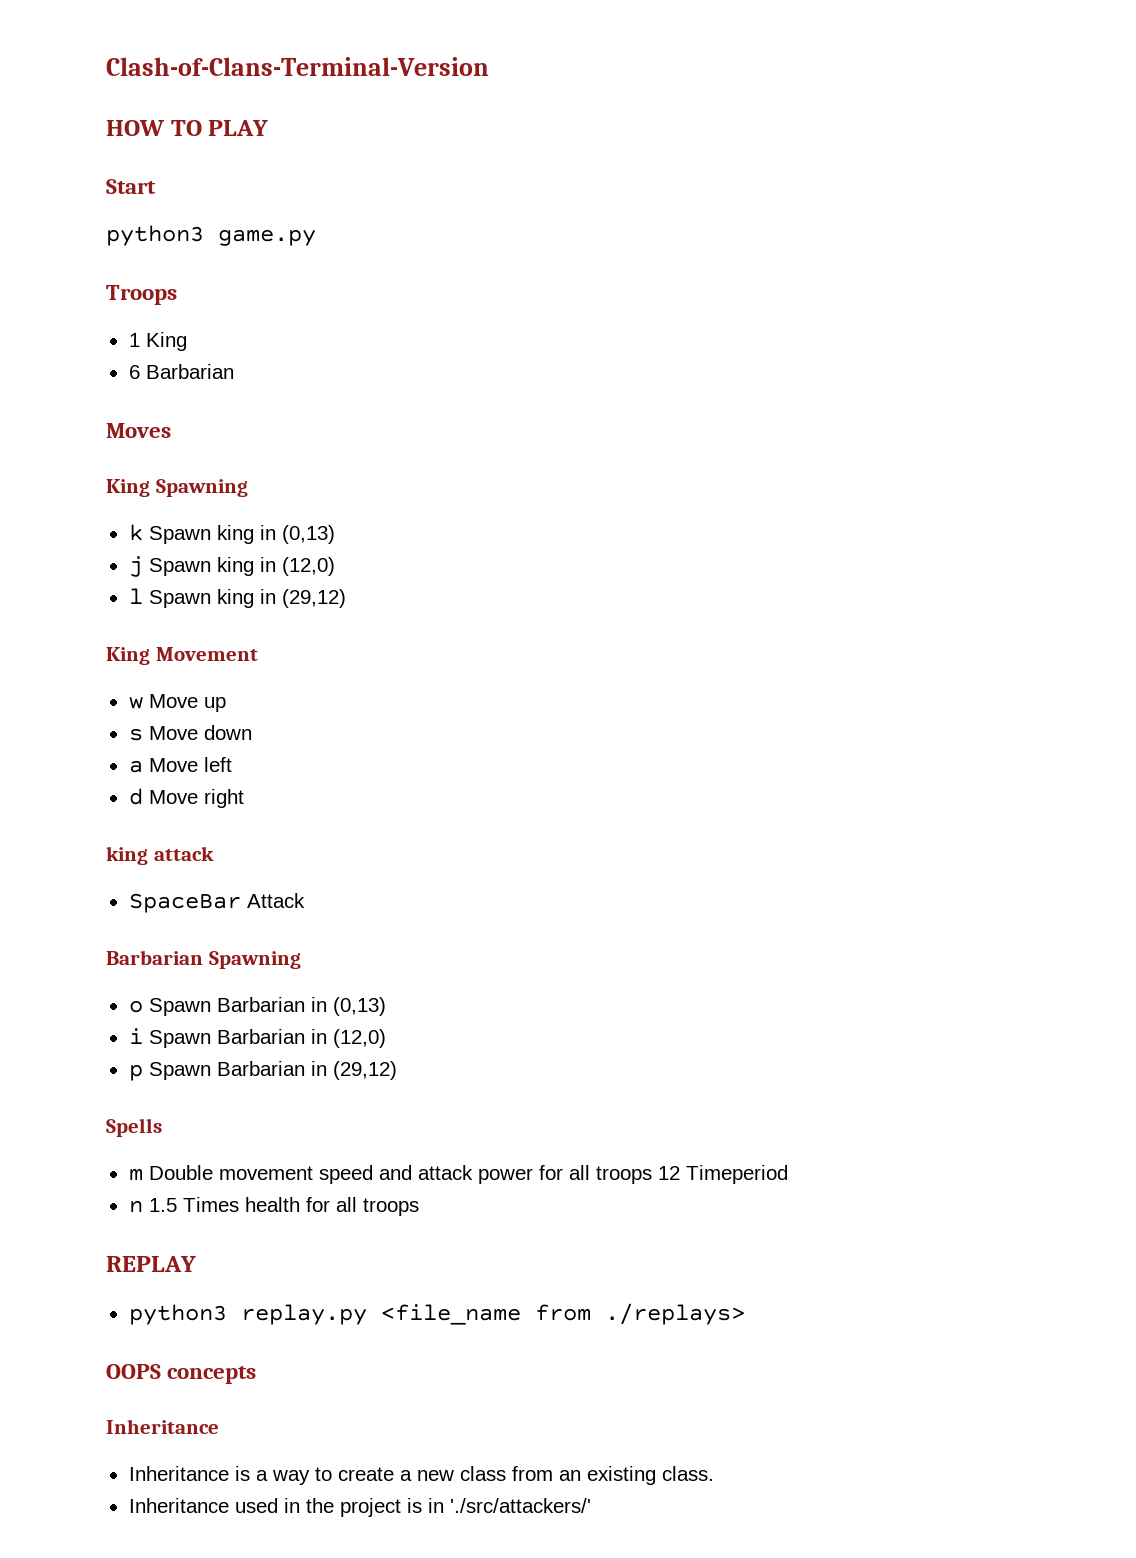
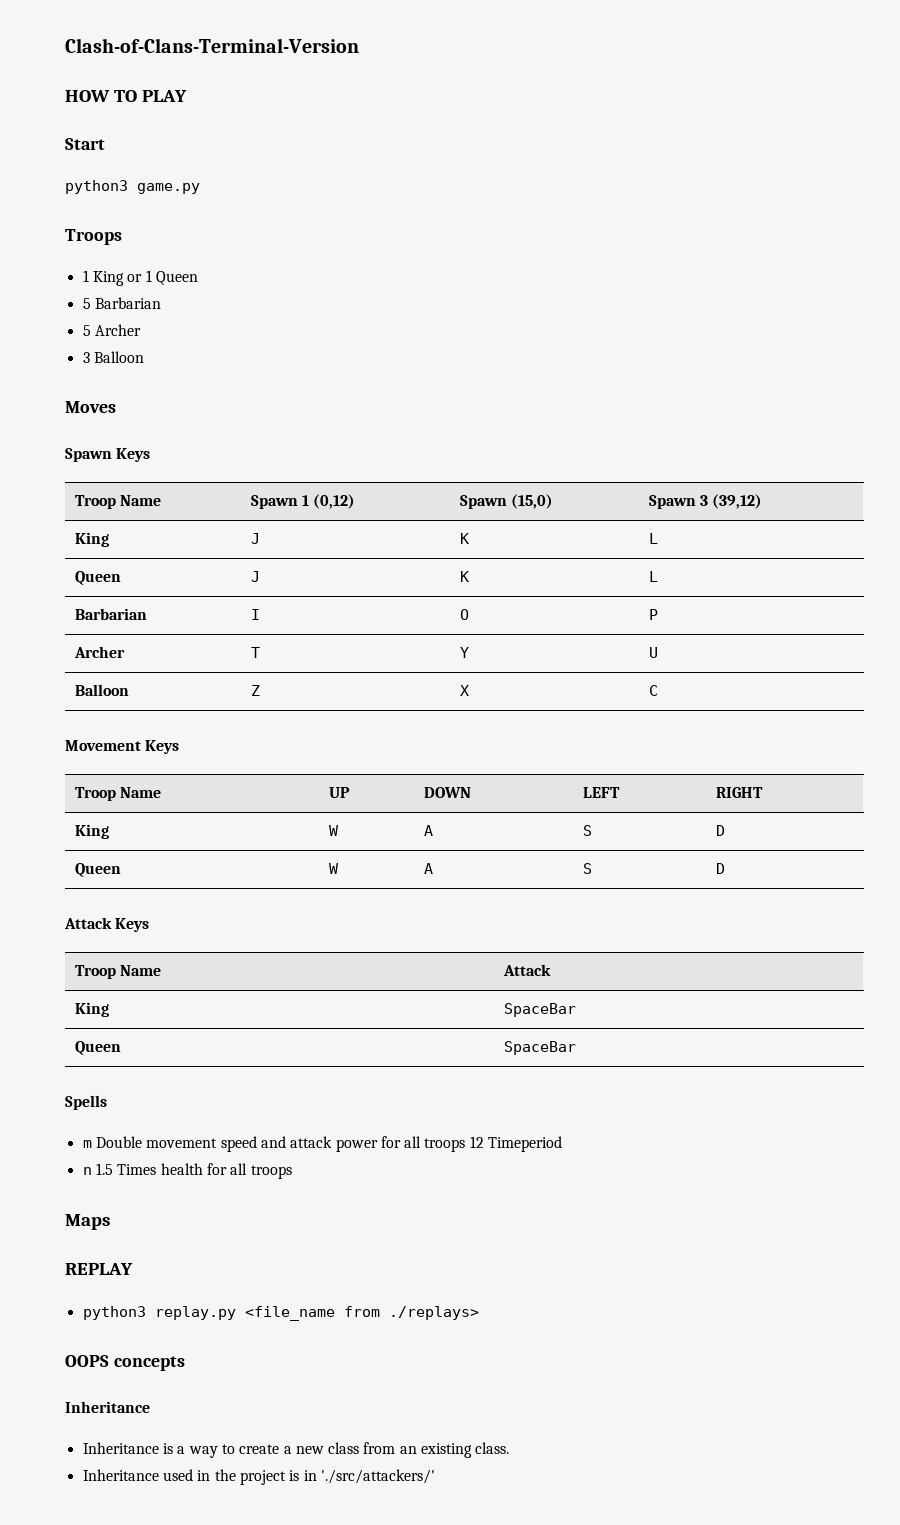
- 1 King
- 6 Barbarian
+ 1 King or 1 Queen
+ 5 Barbarian
+ 5 Archer
+ 3 Balloon
  Moves
- King Spawning
- k Spawn king in (0,13)
- j Spawn king in (12,0)
- l Spawn king in (29,12)
- King Movement
- w Move up
- s Move down
- a Move left
- d Move right
- king attack
- SpaceBar Attack
- Barbarian Spawning
- o Spawn Barbarian in (0,13)
- i Spawn Barbarian in (12,0)
- p Spawn Barbarian in (29,12)
+ Spawn Keys
+ Troop Name | Spawn 1 (0,12) | Spawn (15,0) | Spawn 3 (39,12)
+ King | J | K | L
+ Queen | J | K | L
+ Barbarian | I | O | P
+ Archer | T | Y | U
+ Balloon | Z | X | C
+ Movement Keys
+ Troop Name | UP | DOWN | LEFT | RIGHT
+ King | W | A | S | D
+ Queen | W | A | S | D
+ Attack Keys
+ Troop Name | Attack
+ King | SpaceBar
+ Queen | SpaceBar
+ Maps

